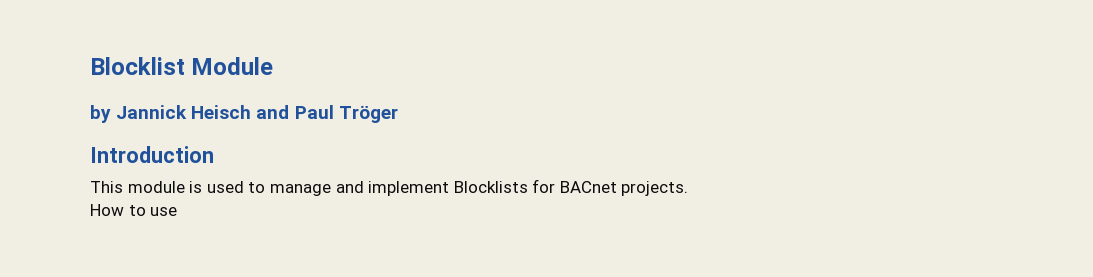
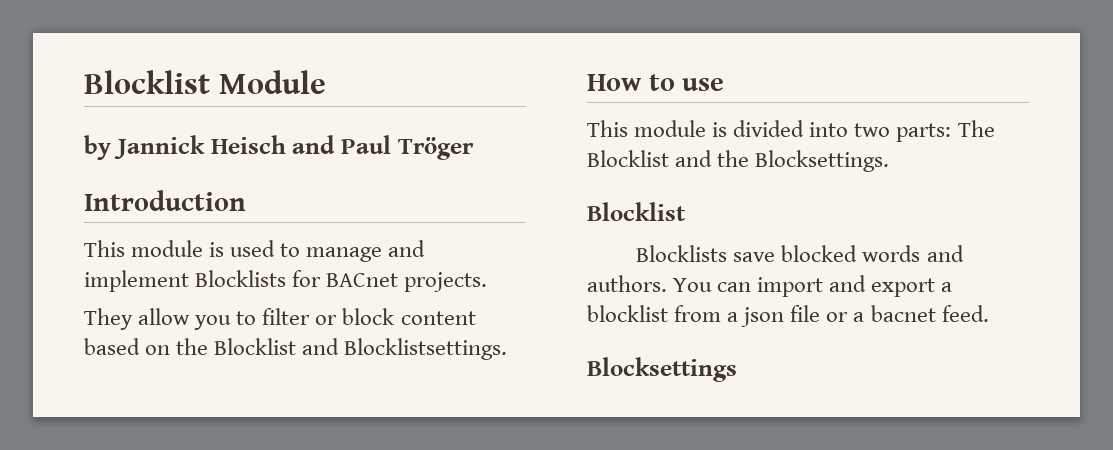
+ They allow you to filter or block content based on the Blocklist and Blocklistsettings.
  How to use
+ This module is divided into two parts: The Blocklist and the Blocksettings.
+ Blocklist
+ Blocklists save blocked words and authors. You can import and export a blocklist from a json file or a bacnet feed.
+ Blocksettings

